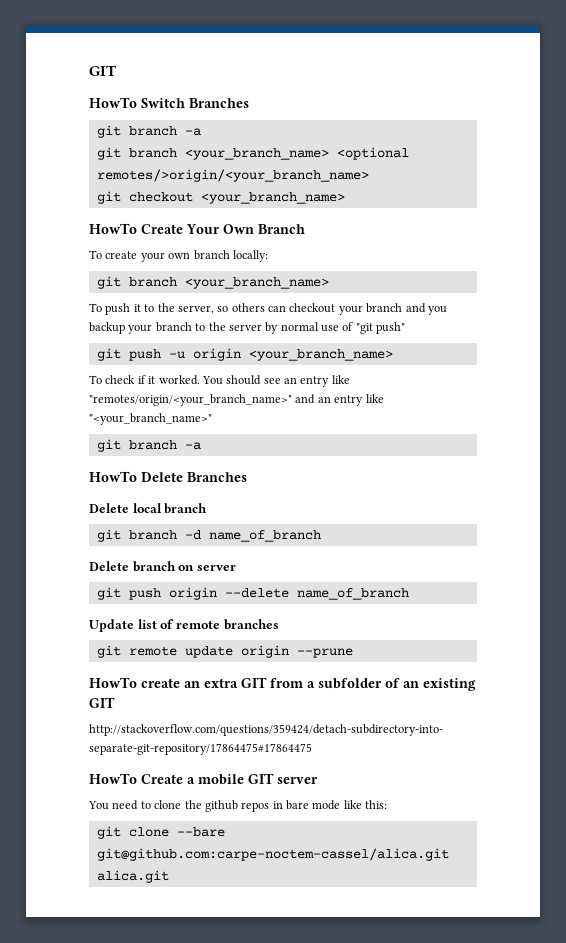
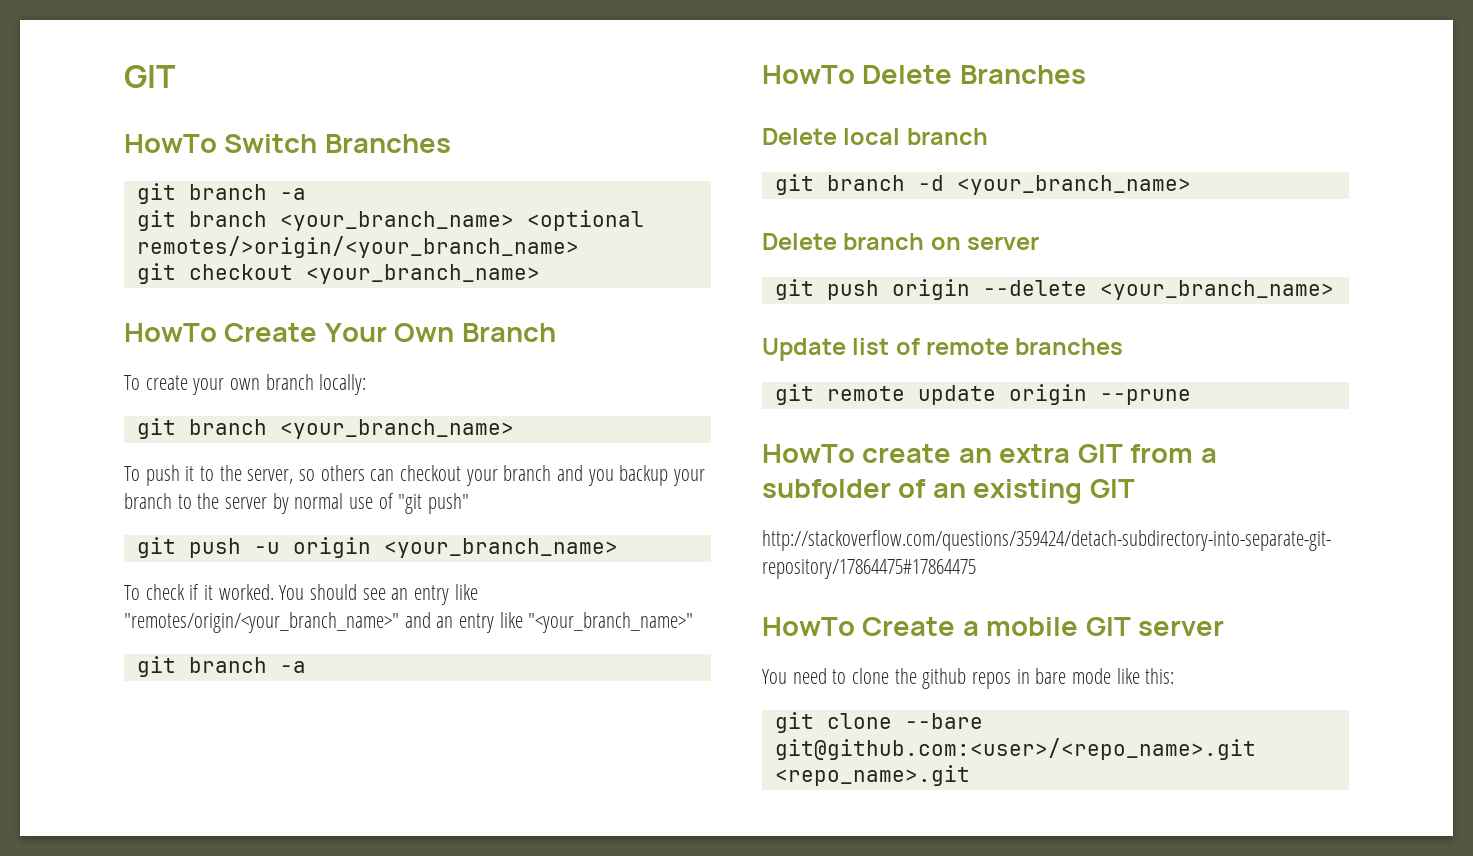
- git branch -d name_of_branch
+ git branch -d <your_branch_name>
- git push origin --delete name_of_branch
+ git push origin --delete <your_branch_name>
- git clone --bare git@github.com:carpe-noctem-cassel/alica.git alica.git
+ git clone --bare git@github.com:<user>/<repo_name>.git <repo_name>.git

